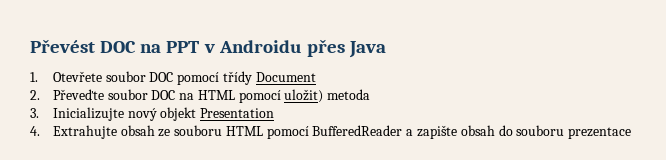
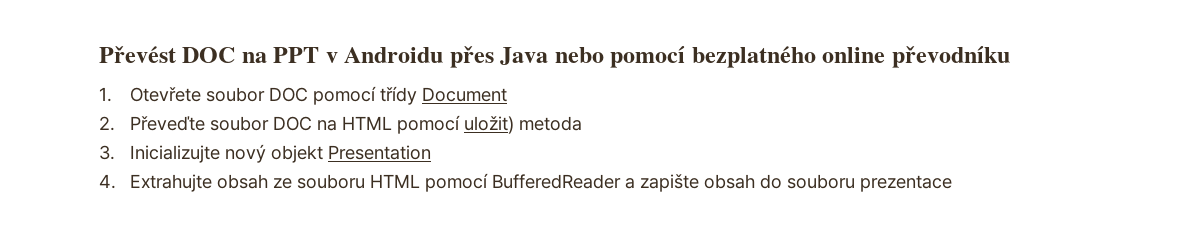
- Převést DOC na PPT v Androidu přes Java
+ Převést DOC na PPT v Androidu přes Java nebo pomocí bezplatného online převodníku

